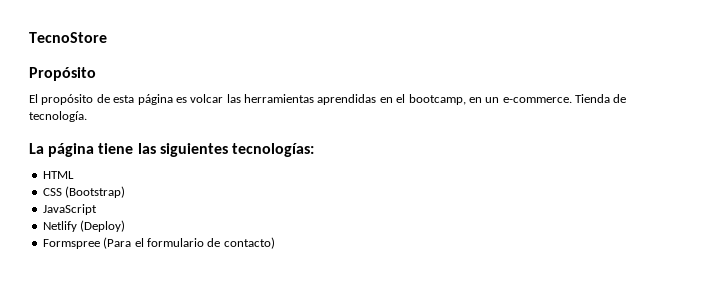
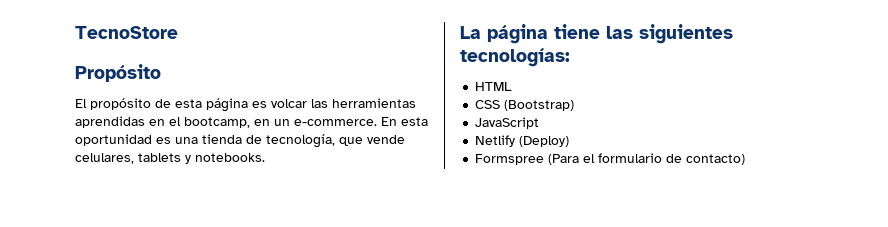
- Tienda de tecnología.
+ En esta oportunidad es una tienda de tecnología, que vende celulares, tablets y notebooks.

